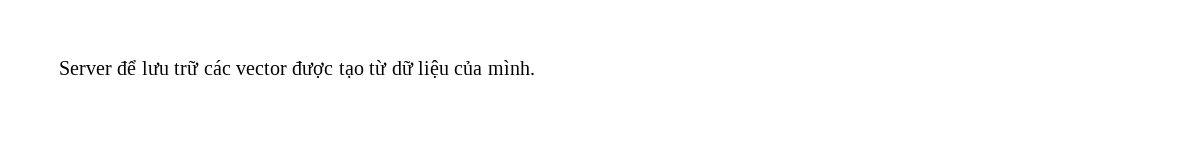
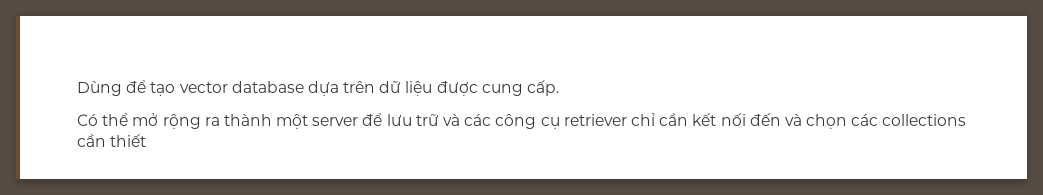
- Server để lưu trữ các vector được tạo từ dữ liệu của mình.
+ Dùng để tạo vector database dựa trên dữ liệu được cung cấp.
+ Có thể mở rộng ra thành một server để lưu trữ và các công cụ retriever chỉ cần kết nối đến và chọn các collections cần thiết

